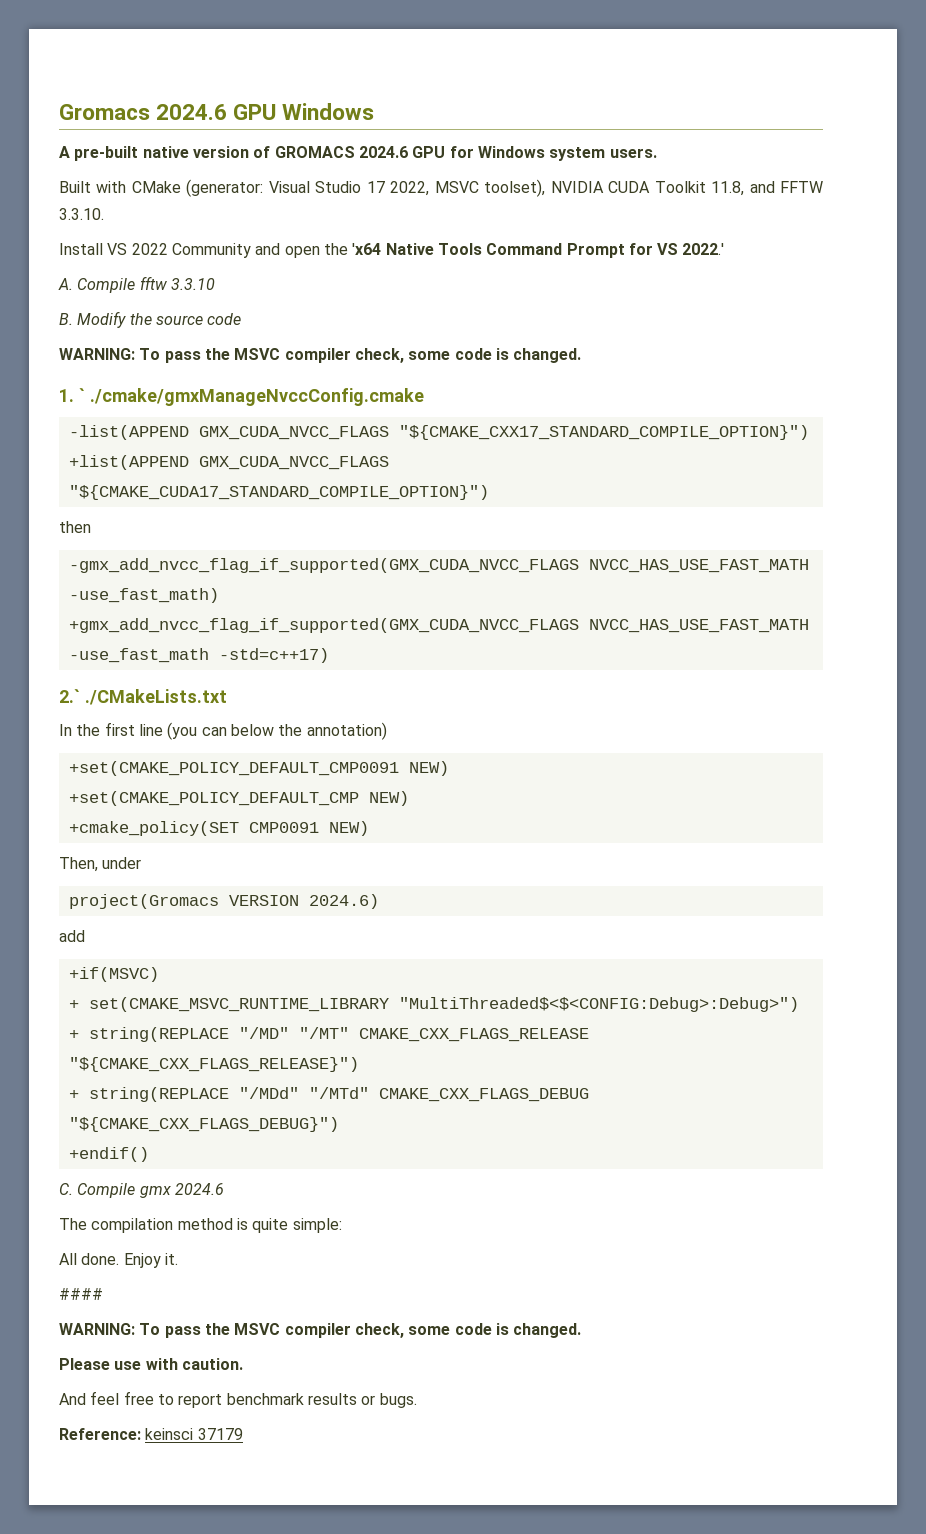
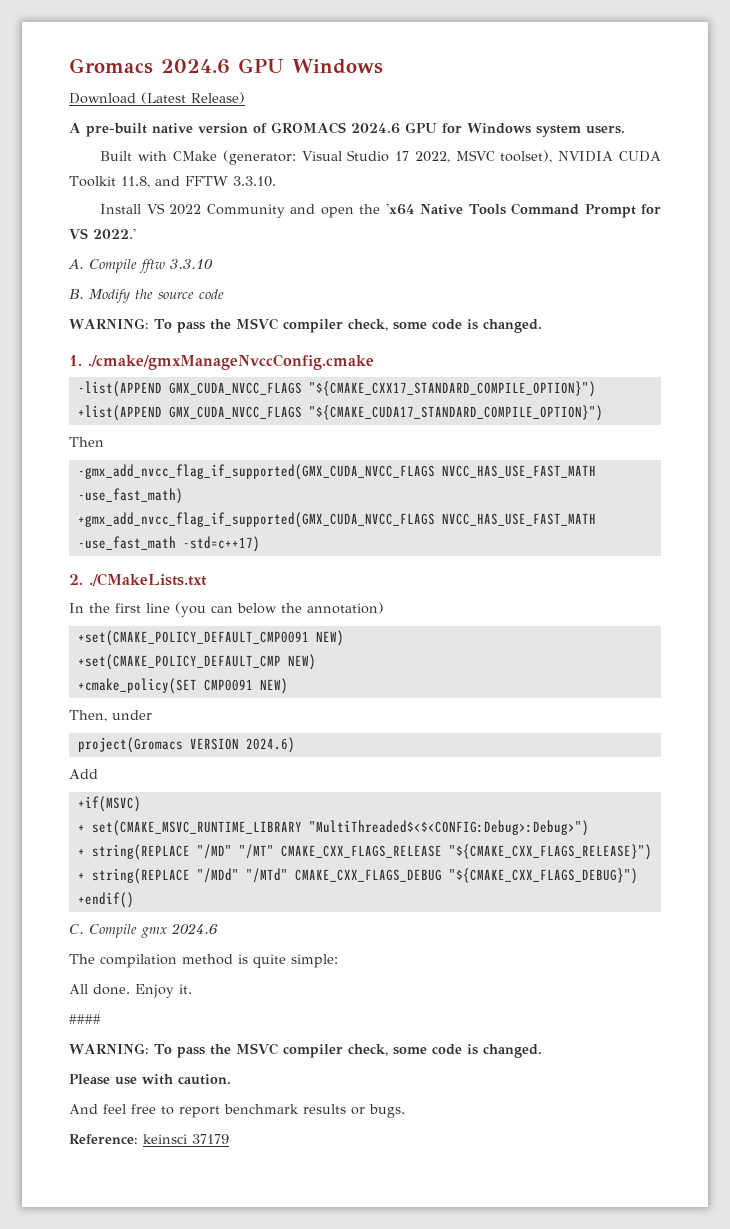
+ Download (Latest Release)
- 1. ` ./cmake/gmxManageNvccConfig.cmake
+ 1. ./cmake/gmxManageNvccConfig.cmake
- then
+ Then
- 2.` ./CMakeLists.txt
+ 2. ./CMakeLists.txt
- add
+ Add

